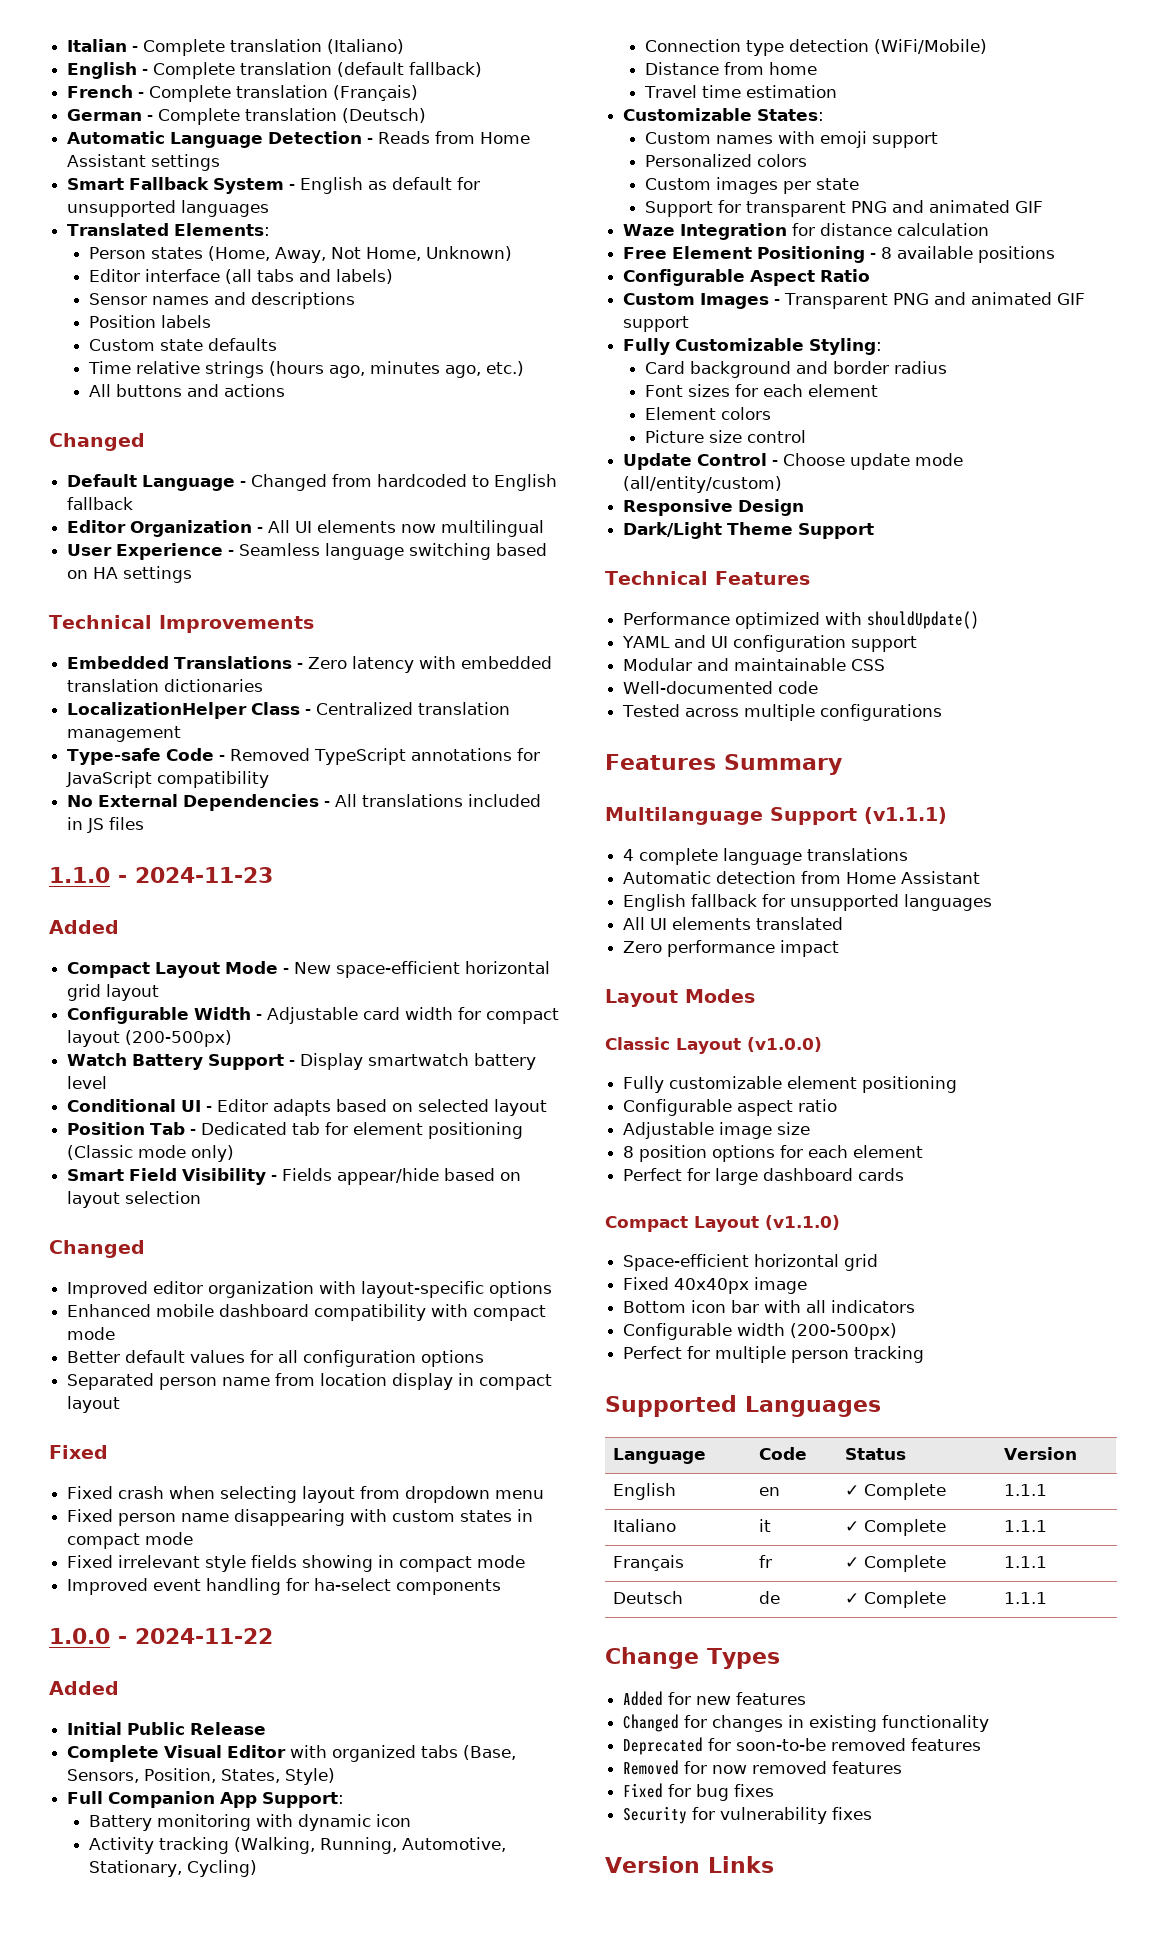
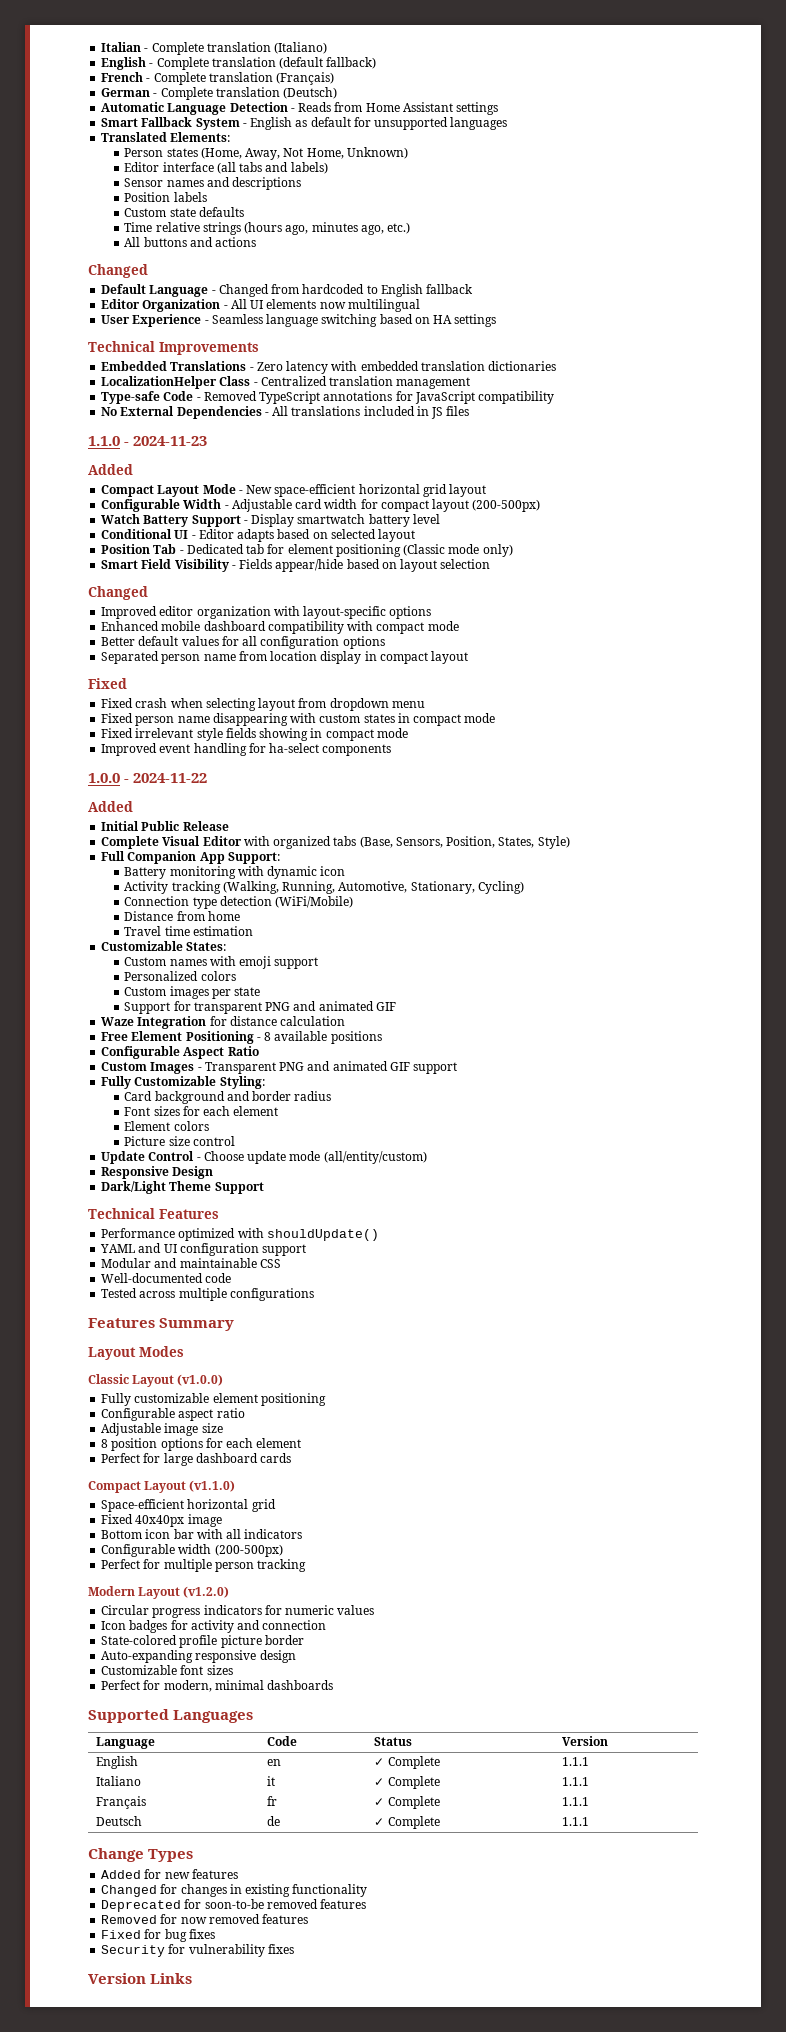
- Multilanguage Support (v1.1.1)
- 4 complete language translations
- Automatic detection from Home Assistant
- English fallback for unsupported languages
- All UI elements translated
- Zero performance impact
+ Modern Layout (v1.2.0)
+ Circular progress indicators for numeric values
+ Icon badges for activity and connection
+ State-colored profile picture border
+ Auto-expanding responsive design
+ Customizable font sizes
+ Perfect for modern, minimal dashboards

